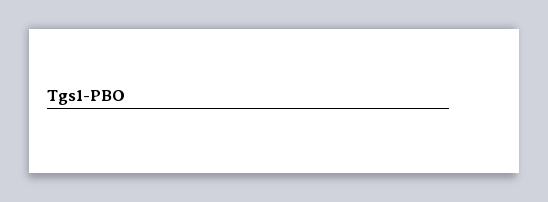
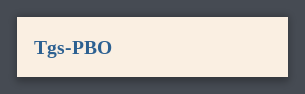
- Tgs1-PBO
+ Tgs-PBO

